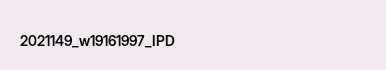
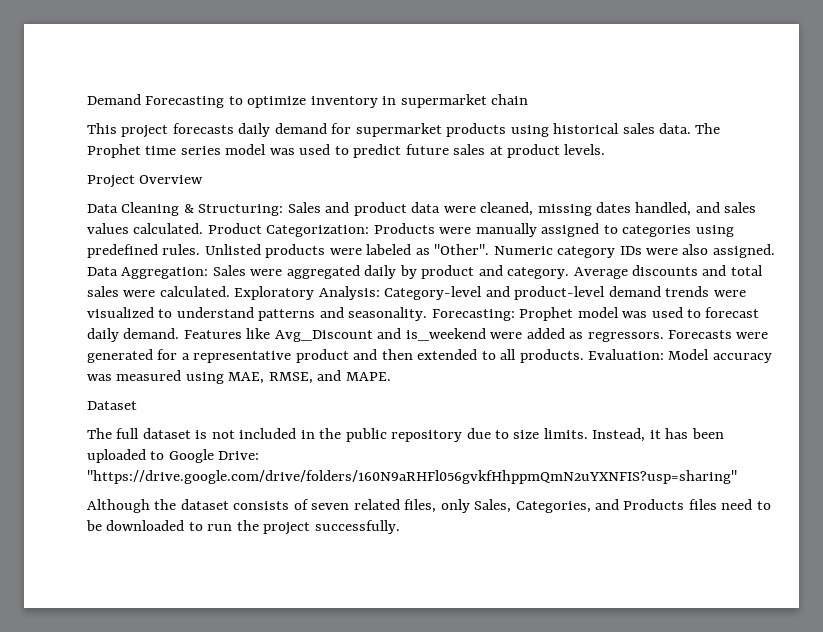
- 2021149_w19161997_IPD
+ Demand Forecasting to optimize inventory in supermarket chain
+ This project forecasts daily demand for supermarket products using historical sales data. The Prophet time series model was used to predict future sales at product levels.
+ Project Overview
+ Data Cleaning & Structuring: Sales and product data were cleaned, missing dates handled, and sales values calculated. Product Categorization: Products were manually assigned to categories using predefined rules. Unlisted products were labeled as "Other". Numeric category IDs were also assigned. Data Aggregation: Sales were aggregated daily by product and category. Average discounts and total sales were calculated. Exploratory Analysis: Category-level and product-level demand trends were visualized to understand patterns and seasonality. Forecasting: Prophet model was used to forecast daily demand. Features like Avg_Discount and is_weekend were added as regressors. Forecasts were generated for a representative product and then extended to all products. Evaluation: Model accuracy was measured using MAE, RMSE, and MAPE.
+ Dataset
+ The full dataset is not included in the public repository due to size limits. Instead, it has been uploaded to Google Drive: "https://drive.google.com/drive/folders/160N9aRHFl056gvkfHhppmQmN2uYXNFIS?usp=sharing"
+ Although the dataset consists of seven related files, only Sales, Categories, and Products files need to be downloaded to run the project successfully.

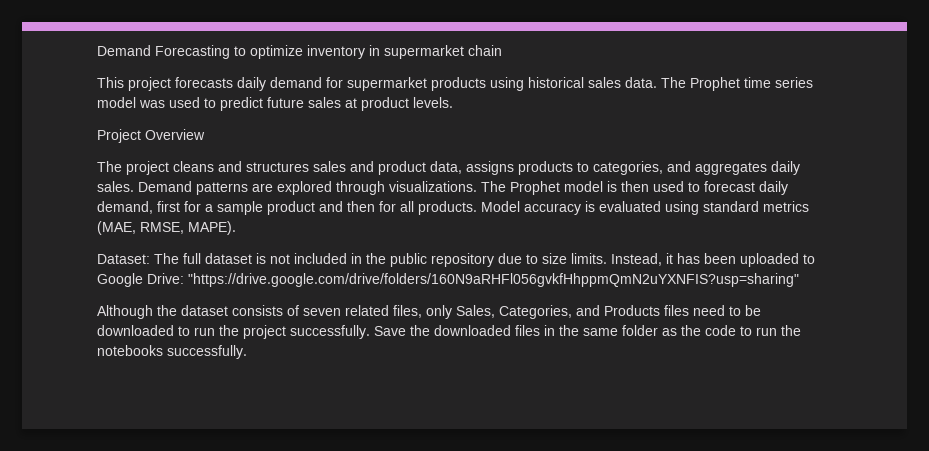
- Data Cleaning & Structuring: Sales and product data were cleaned, missing dates handled, and sales values calculated. Product Categorization: Products were manually assigned to categories using predefined rules. Unlisted products were labeled as "Other". Numeric category IDs were also assigned. Data Aggregation: Sales were aggregated daily by product and category. Average discounts and total sales were calculated. Exploratory Analysis: Category-level and product-level demand trends were visualized to understand patterns and seasonality. Forecasting: Prophet model was used to forecast daily demand. Features like Avg_Discount and is_weekend were added as regressors. Forecasts were generated for a representative product and then extended to all products.
+ The project cleans and structures sales and product data, assigns products to categories, and aggregates daily sales. Demand patterns are explored through visualizations. The Prophet model is then used to forecast daily demand, first for a sample product and then for all products.
- Evaluation: Model accuracy was measured using MAE, RMSE, and MAPE.
- Dataset
- The full dataset is not included in the public repository due to size limits.
+ Model accuracy is evaluated using standard metrics (MAE, RMSE, MAPE).
+ Dataset: The full dataset is not included in the public repository due to size limits.
+ Save the downloaded files in the same folder as the code to run the notebooks successfully.

